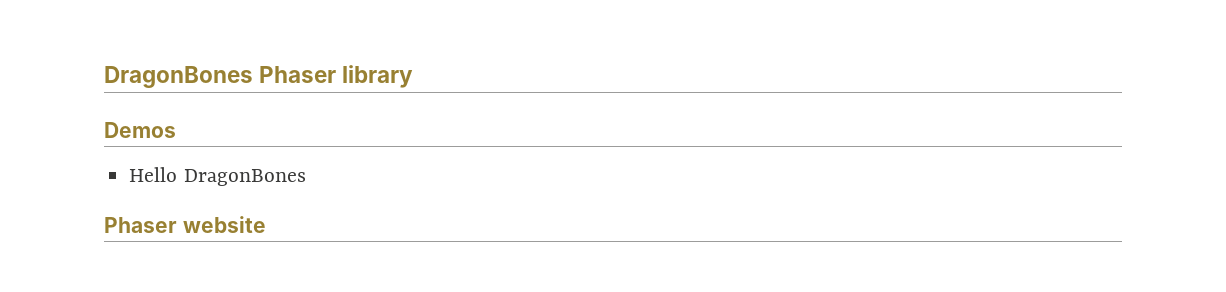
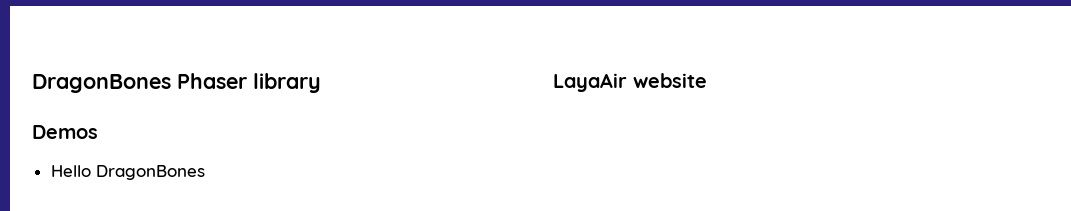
- Phaser website
+ LayaAir website

